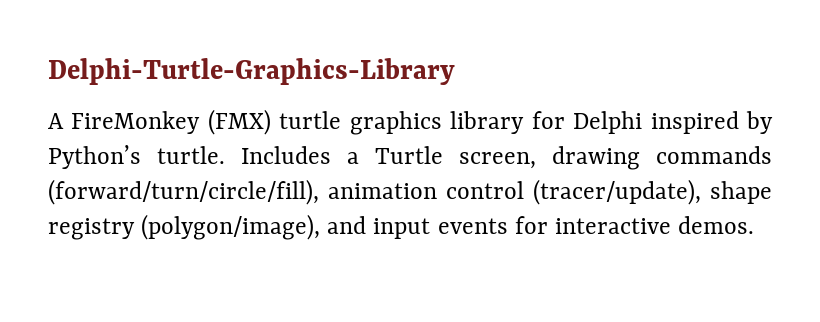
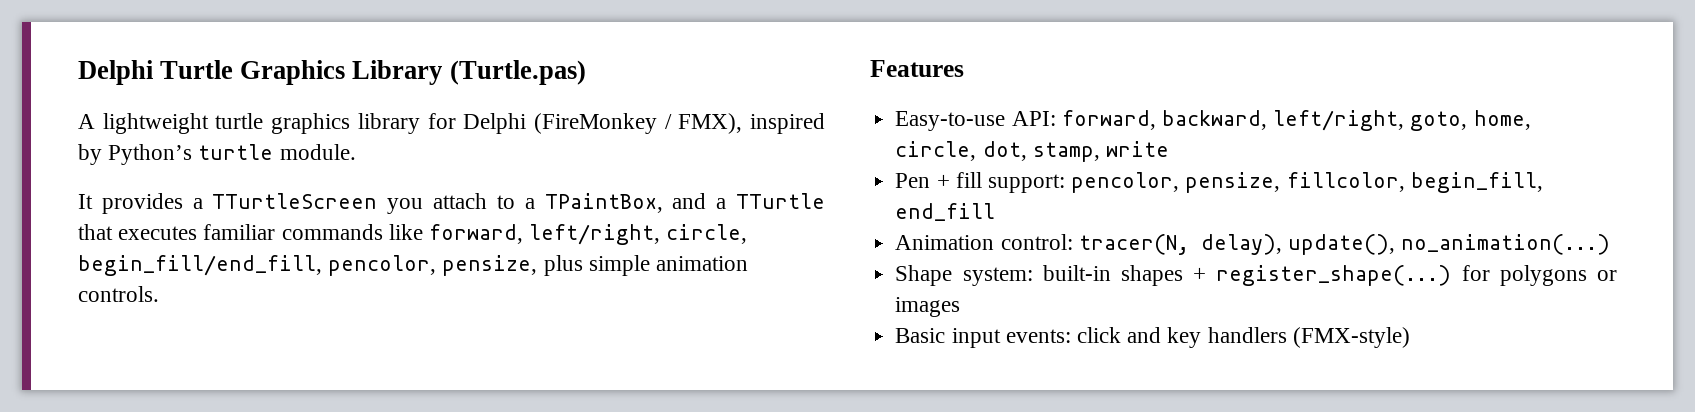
- Delphi-Turtle-Graphics-Library
+ Delphi Turtle Graphics Library (Turtle.pas)
- A FireMonkey (FMX) turtle graphics library for Delphi inspired by Python’s turtle. Includes a Turtle screen, drawing commands (forward/turn/circle/fill), animation control (tracer/update), shape registry (polygon/image), and input events for interactive demos.
+ A lightweight turtle graphics library for Delphi (FireMonkey / FMX), inspired by Python’s turtle module.
+ It provides a TTurtleScreen you attach to a TPaintBox, and a TTurtle that executes familiar commands like forward, left/right, circle, begin_fill/end_fill, pencolor, pensize, plus simple animation controls.
+ Features
+ Easy-to-use API: forward, backward, left/right, goto, home, circle, dot, stamp, write
+ Pen + fill support: pencolor, pensize, fillcolor, begin_fill, end_fill
+ Animation control: tracer(N, delay), update(), no_animation(...)
+ Shape system: built-in shapes + register_shape(...) for polygons or images
+ Basic input events: click and key handlers (FMX-style)

